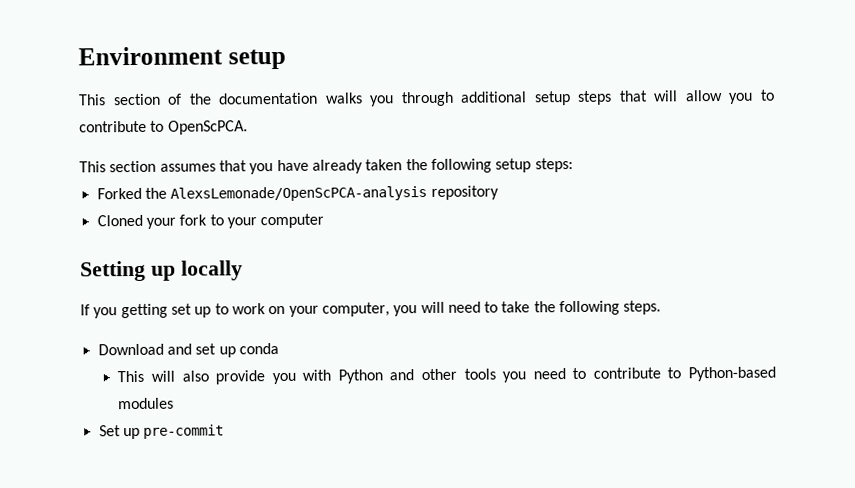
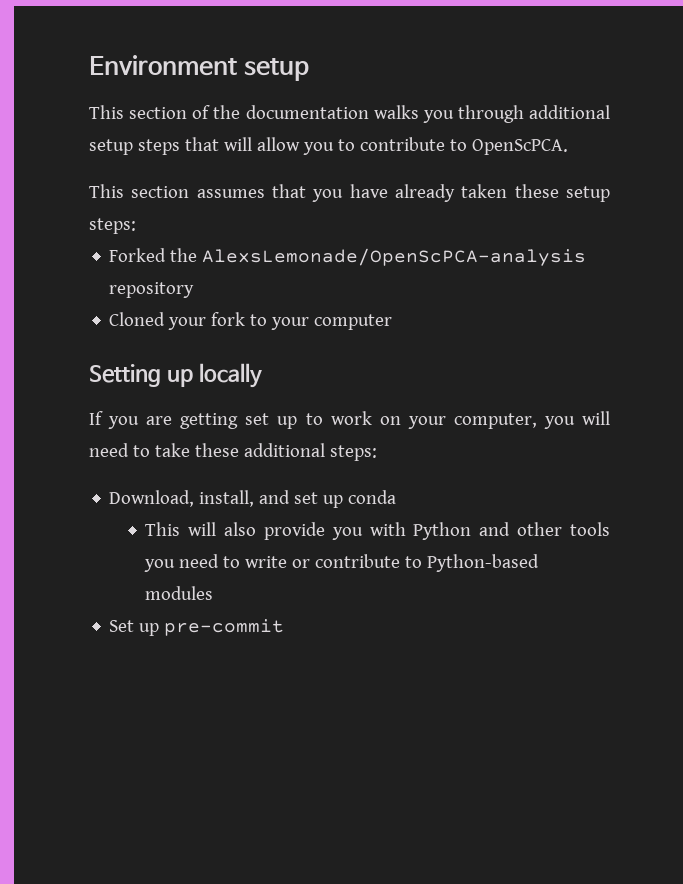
- This section assumes that you have already taken the following setup steps:
+ This section assumes that you have already taken these setup steps:
- If you getting set up to work on your computer, you will need to take the following steps.
- Download and set up conda
+ If you are getting set up to work on your computer, you will need to take these additional steps:
+ Download, install, and set up conda
- This will also provide you with Python and other tools you need to contribute to Python-based modules
+ This will also provide you with Python and other tools you need to write or contribute to Python-based modules

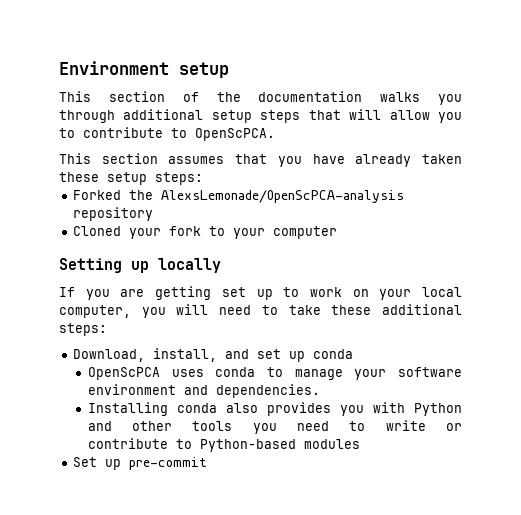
- If you are getting set up to work on your computer, you will need to take these additional steps:
+ If you are getting set up to work on your local computer, you will need to take these additional steps:
- This will also provide you with Python and other tools you need to write or contribute to Python-based modules
+ OpenScPCA uses conda to manage your software environment and dependencies.
+ Installing conda also provides you with Python and other tools you need to write or contribute to Python-based modules

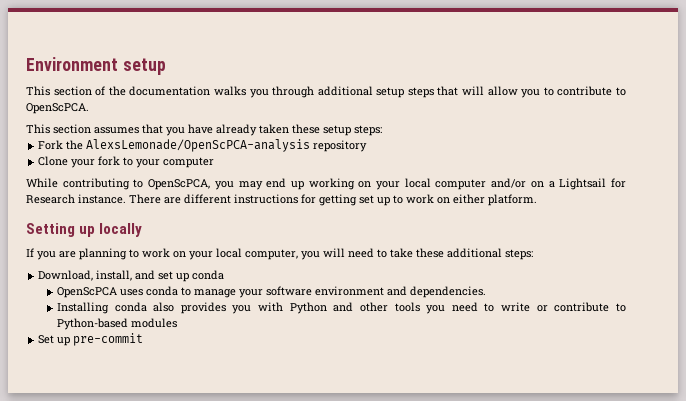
- Forked the AlexsLemonade/OpenScPCA-analysis repository
+ Fork the AlexsLemonade/OpenScPCA-analysis repository
- Cloned your fork to your computer
+ Clone your fork to your computer
+ While contributing to OpenScPCA, you may end up working on your local computer and/or on a Lightsail for Research instance. There are different instructions for getting set up to work on either platform.
- If you are getting set up to work on your local computer, you will need to take these additional steps:
+ If you are planning to work on your local computer, you will need to take these additional steps:

